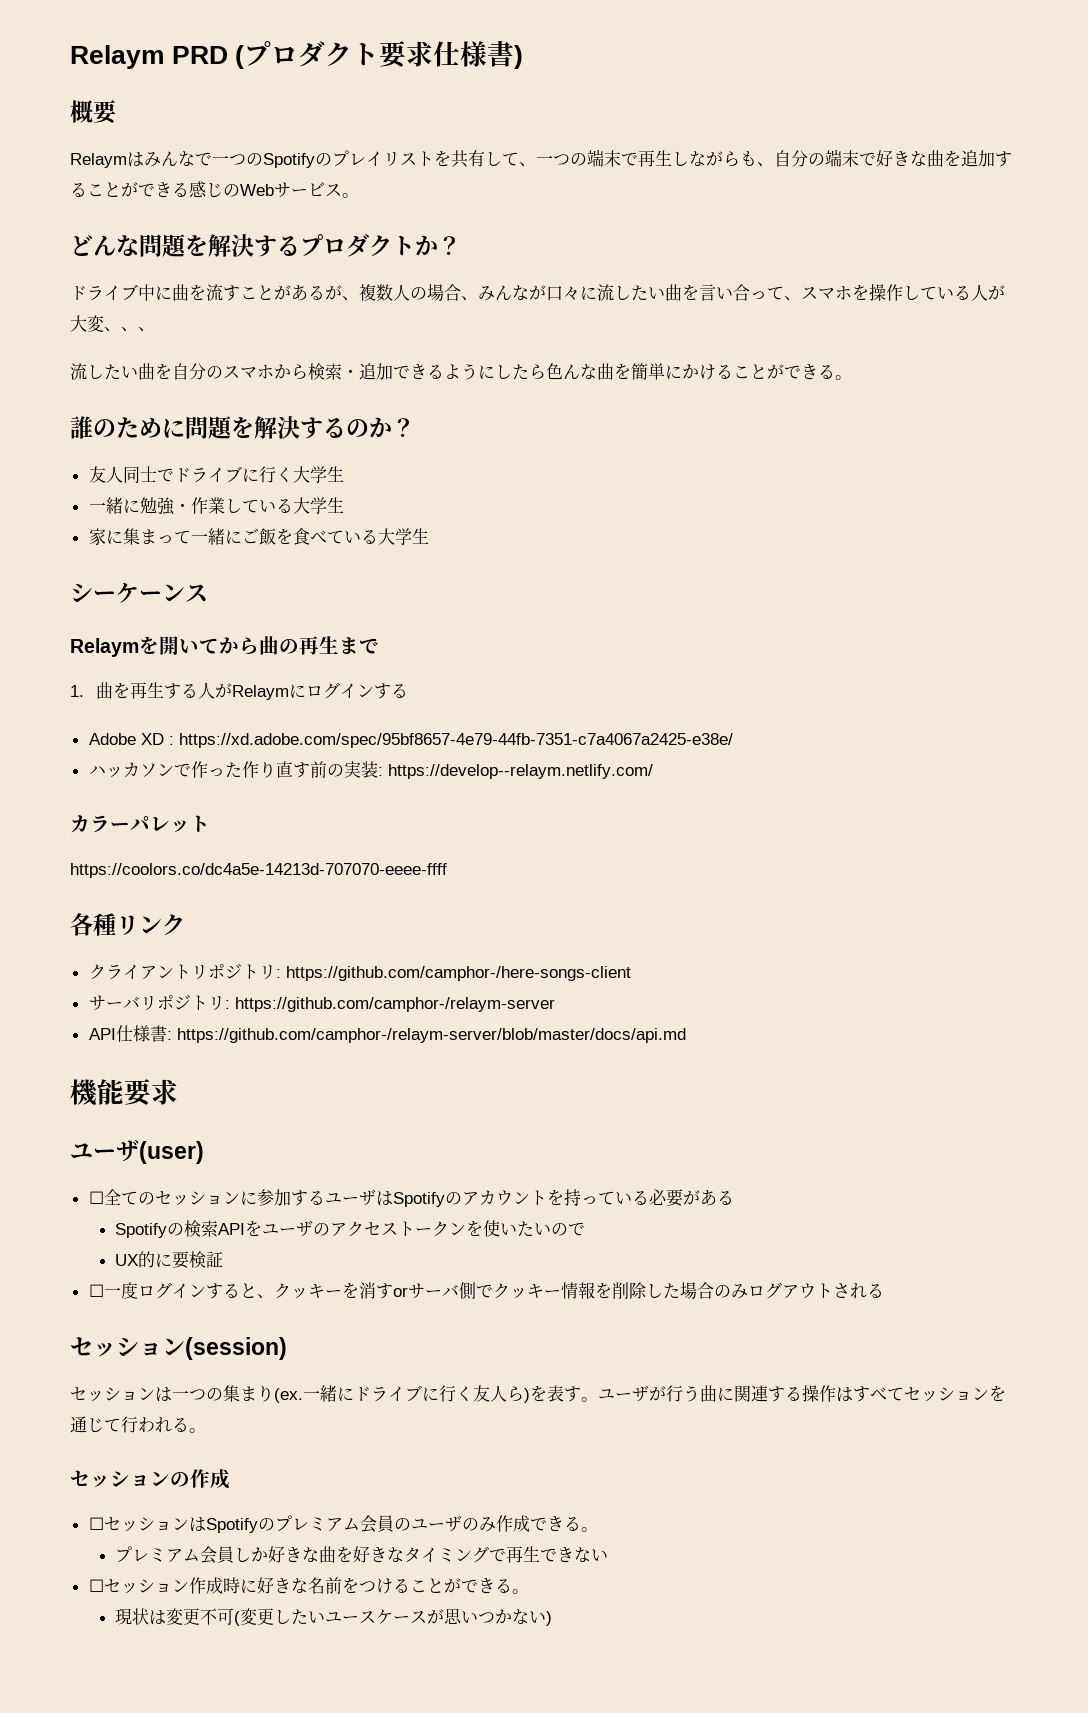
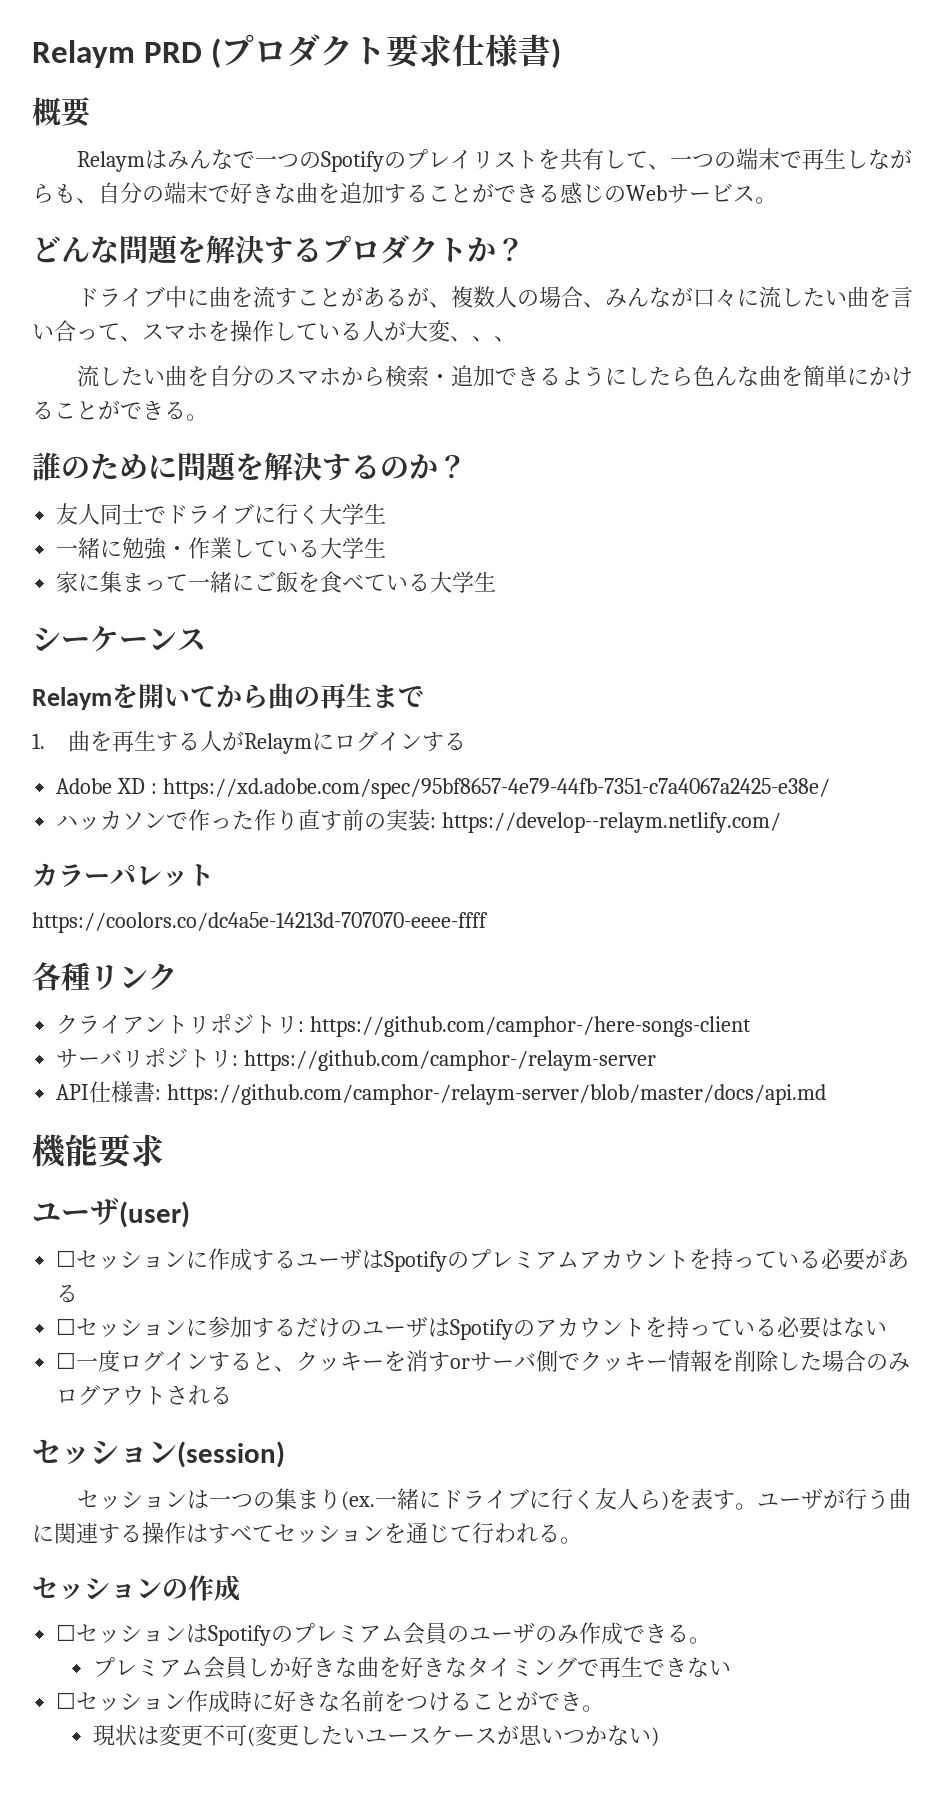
- ☐全てのセッションに参加するユーザはSpotifyのアカウントを持っている必要がある
- Spotifyの検索APIをユーザのアクセストークンを使いたいので
- UX的に要検証
+ ☐セッションに作成するユーザはSpotifyのプレミアムアカウントを持っている必要がある
+ ☐セッションに参加するだけのユーザはSpotifyのアカウントを持っている必要はない
- ☐セッション作成時に好きな名前をつけることができる。
+ ☐セッション作成時に好きな名前をつけることができ。

